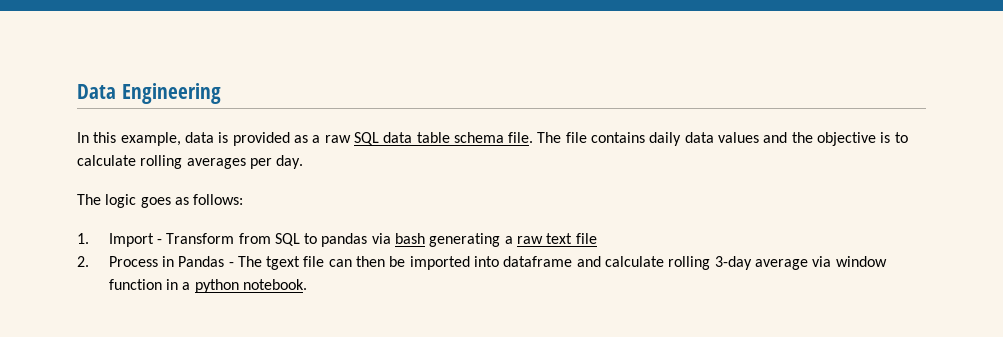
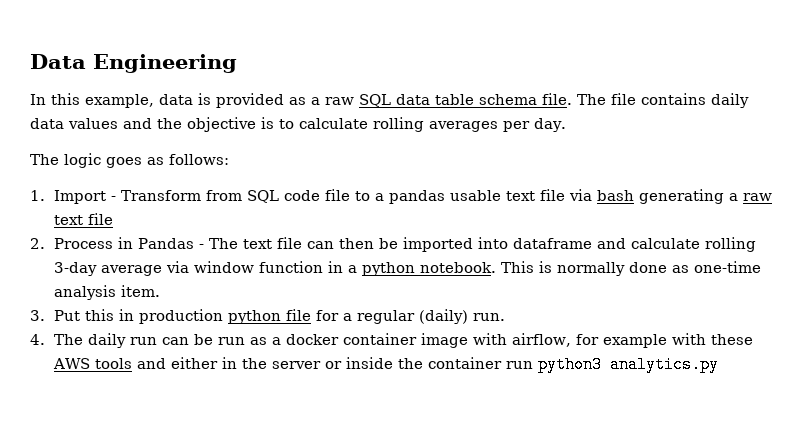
- 1. Import - Transform from SQL to pandas via bash generating a raw text file
+ 1. Import - Transform from SQL code file to a pandas usable text file via bash generating a raw text file
- 2. Process in Pandas - The tgext file can then be imported into dataframe and calculate rolling 3-day average via window function in a python notebook.
+ 2. Process in Pandas - The text file can then be imported into dataframe and calculate rolling 3-day average via window function in a python notebook.
+ This is normally done as one-time analysis item.
+ 3. Put this in production python file for a regular (daily) run.
+ 4. The daily run can be run as a docker container image with airflow, for example with these AWS tools and either in the server or inside the container run python3 analytics.py

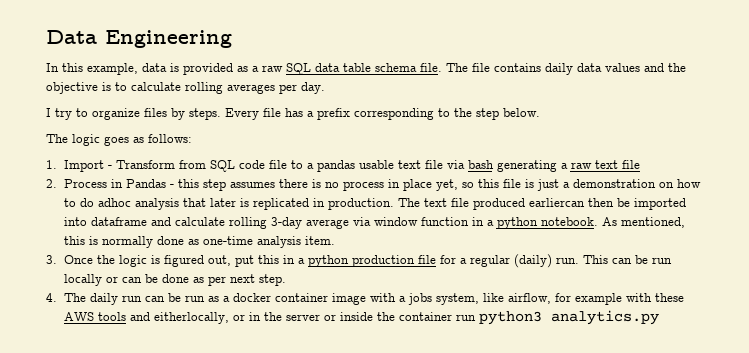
+ I try to organize files by steps. Every file has a prefix corresponding to the step below.
- 2. Process in Pandas - The text file can then be imported into dataframe and calculate rolling 3-day average via window function in a python notebook.
+ 2. Process in Pandas - this step assumes there is no process in place yet, so this file is just a demonstration on how to do adhoc analysis that later is replicated in production. The text file produced earliercan then be imported into dataframe and calculate rolling 3-day average via window function in a python notebook.
- This is normally done as one-time analysis item.
+ As mentioned, this is normally done as one-time analysis item.
- 3. Put this in production python file for a regular (daily) run.
+ 3. Once the logic is figured out, put this in a python production file for a regular (daily) run. This can be run locally or can be done as per next step.
- 4. The daily run can be run as a docker container image with airflow, for example with these AWS tools and either in the server or inside the container run python3 analytics.py
+ 4. The daily run can be run as a docker container image with a jobs system, like airflow, for example with these AWS tools and eitherlocally, or in the server or inside the container run python3 analytics.py

